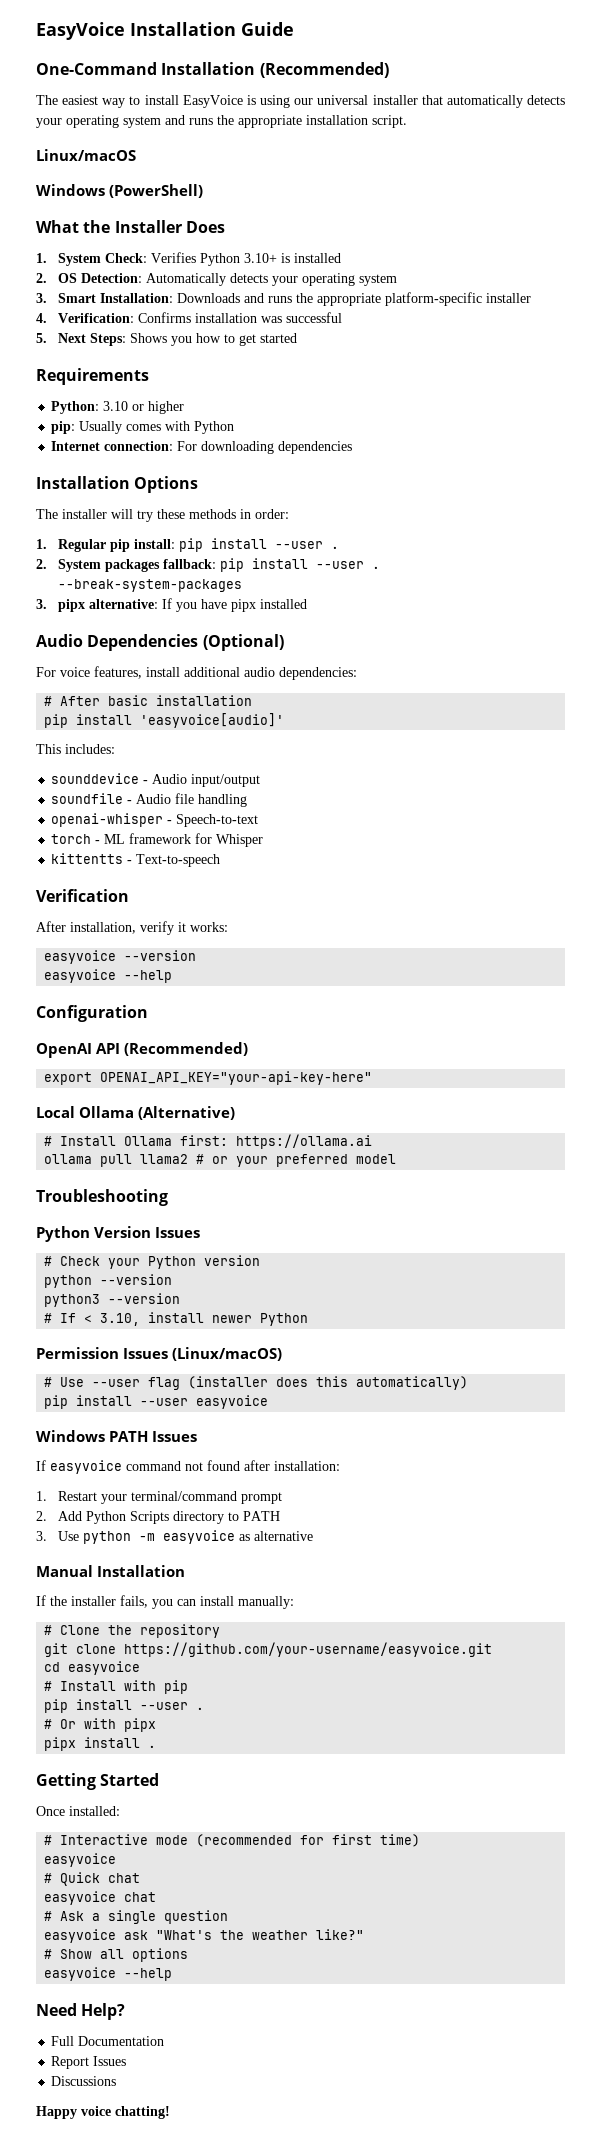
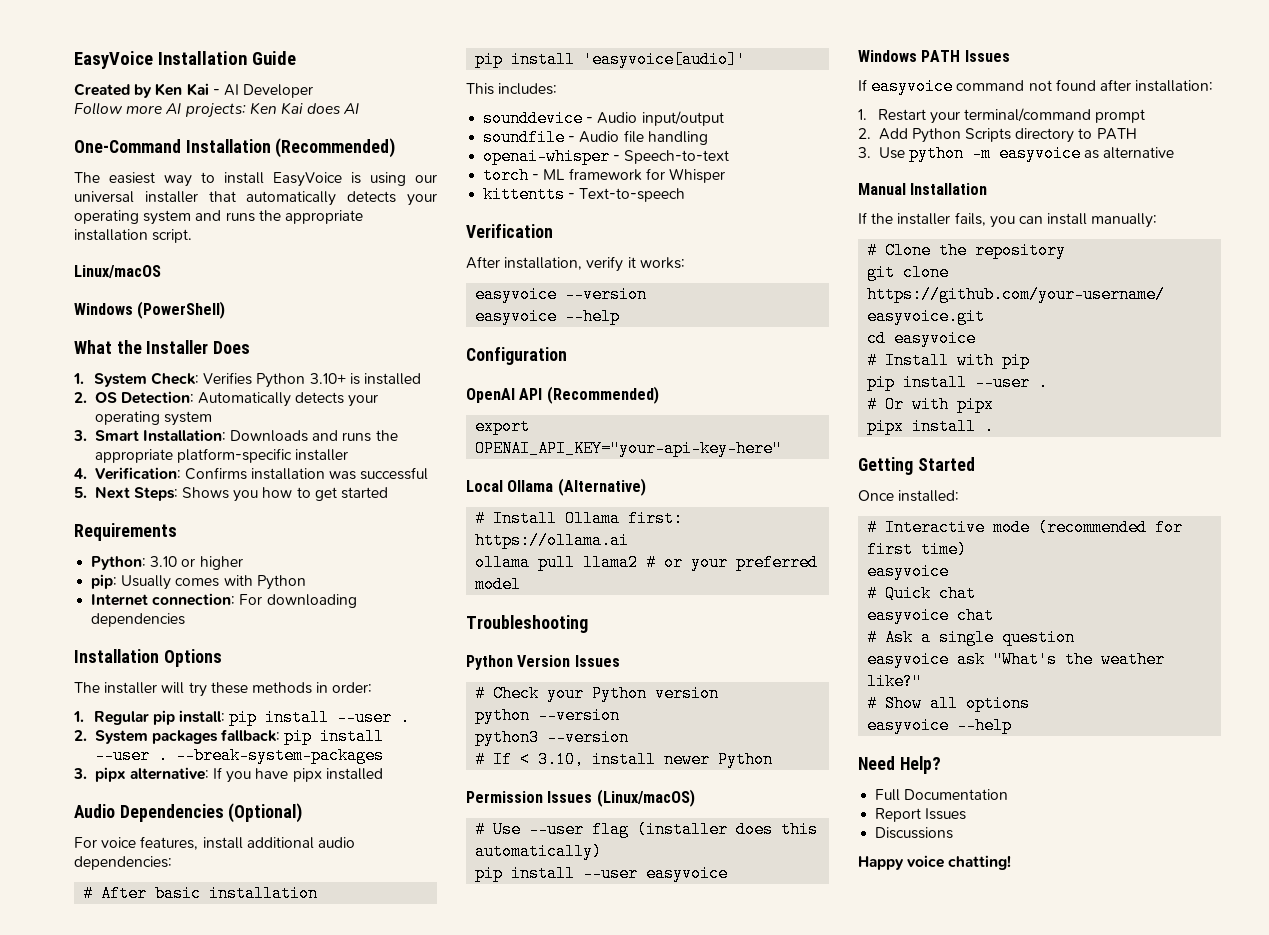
+ Created by Ken Kai - AI Developer
+ Follow more AI projects: Ken Kai does AI

